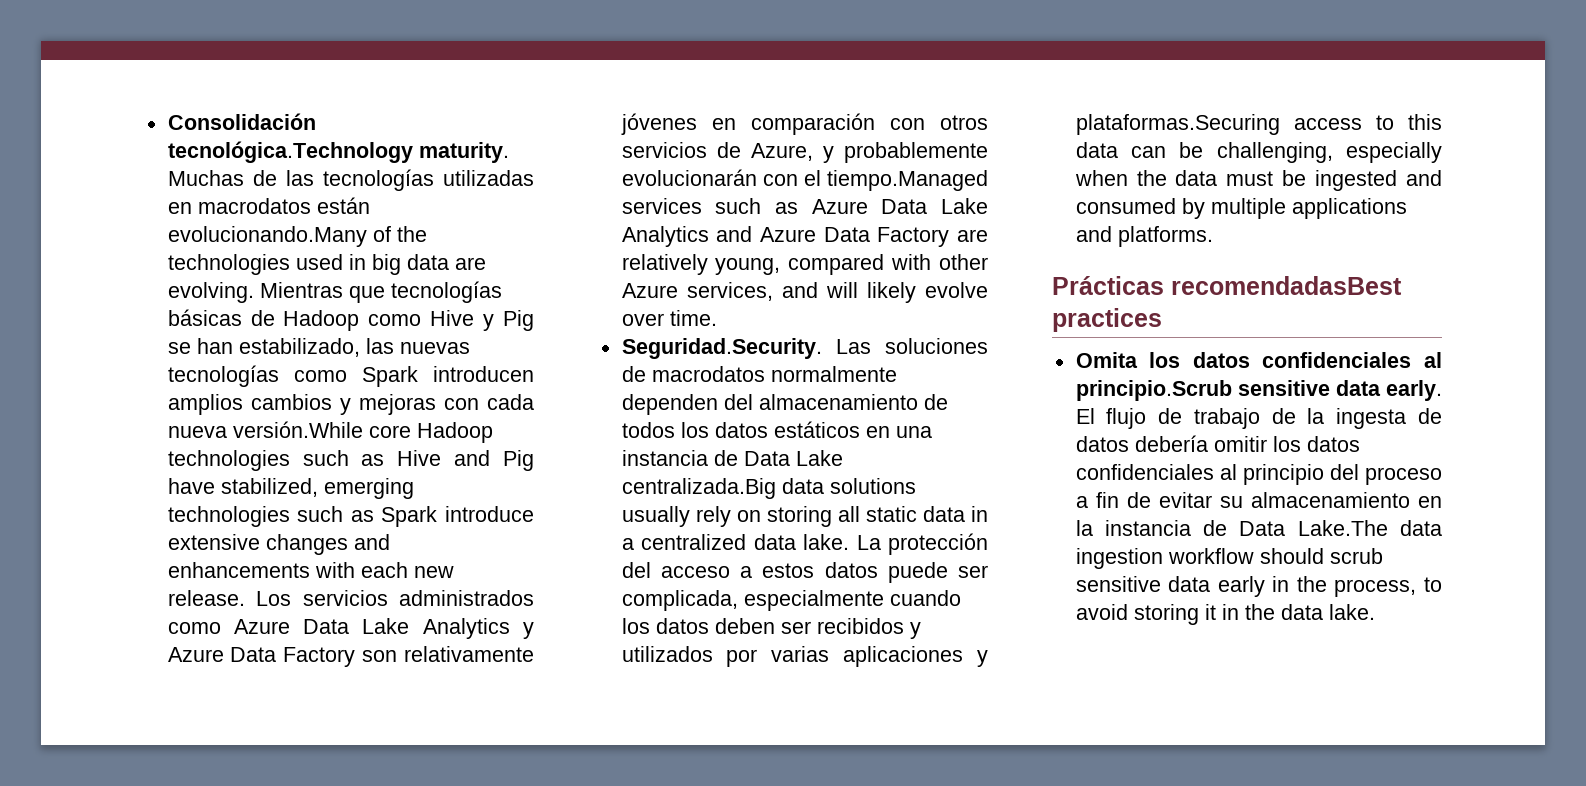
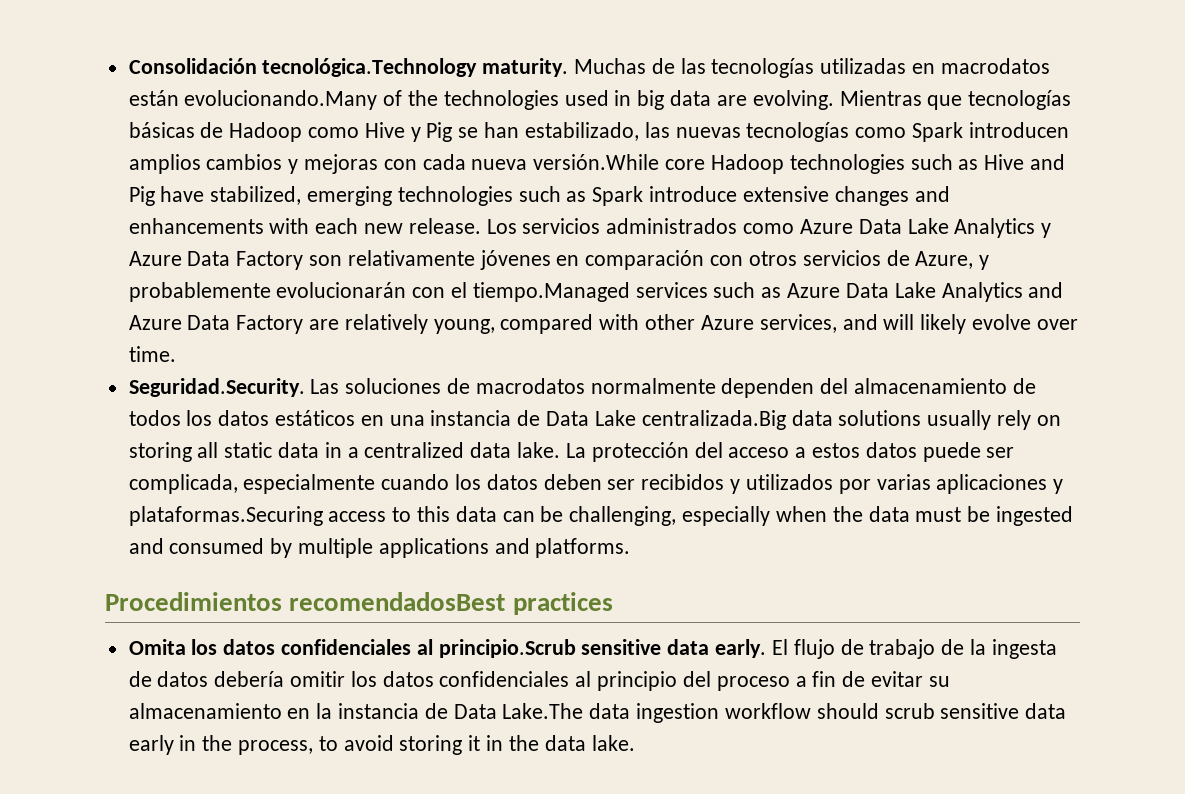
- Prácticas recomendadasBest practices
+ Procedimientos recomendadosBest practices

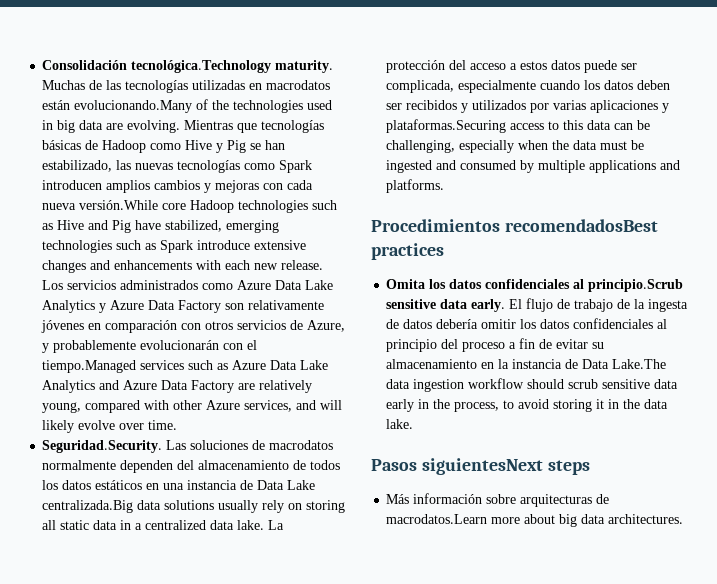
+ Pasos siguientesNext steps
+ Más información sobre arquitecturas de macrodatos.Learn more about big data architectures.

